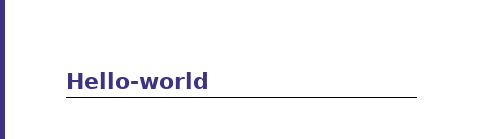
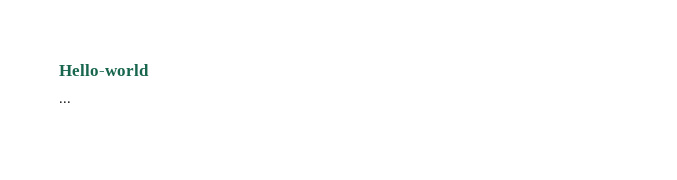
+ ...

